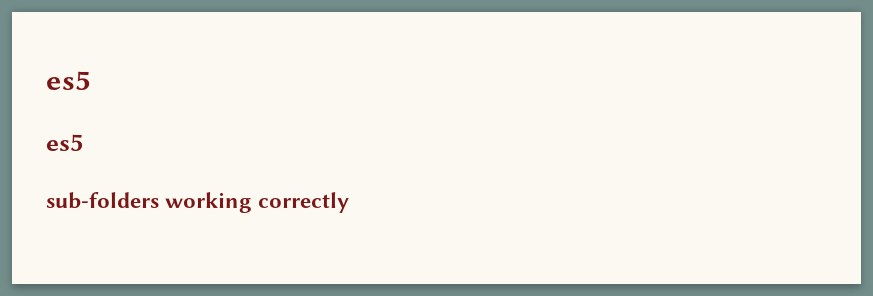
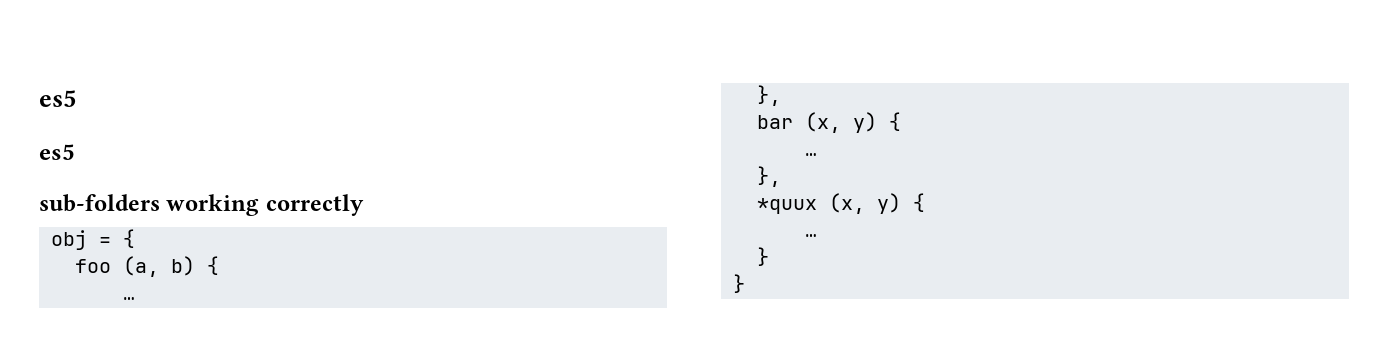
+ obj = {
+ foo (a, b) {
+ …
+ },
+ bar (x, y) {
+ …
+ },
+ *quux (x, y) {
+ …
+ }
+ }

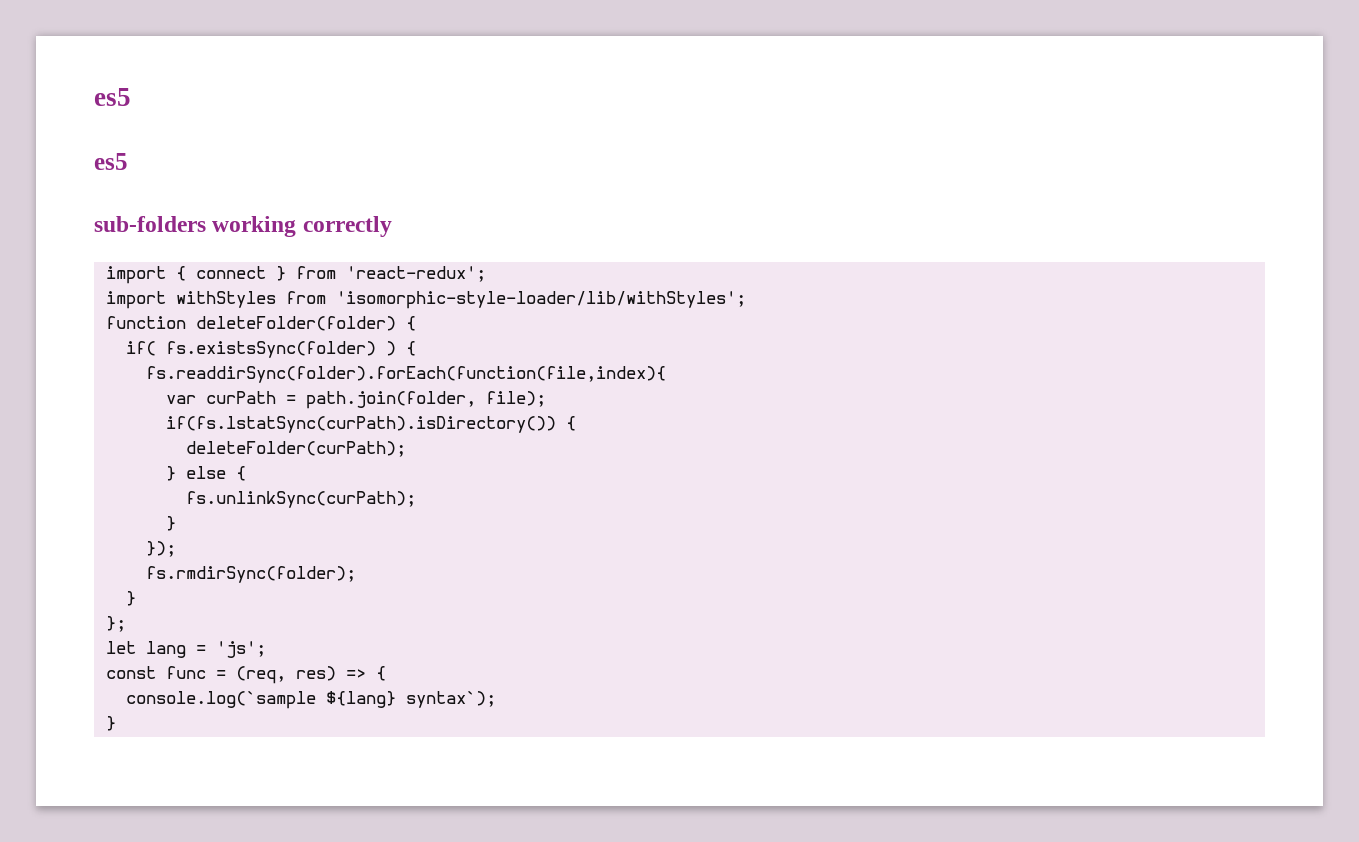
- obj = {
- foo (a, b) {
- …
- },
- bar (x, y) {
- …
- },
- *quux (x, y) {
- …
+ import { connect } from 'react-redux';
+ import withStyles from 'isomorphic-style-loader/lib/withStyles';
+ function deleteFolder(folder) {
+ if( fs.existsSync(folder) ) {
+ fs.readdirSync(folder).forEach(function(file,index){
+ var curPath = path.join(folder, file);
+ if(fs.lstatSync(curPath).isDirectory()) {
+ deleteFolder(curPath);
+ } else {
+ fs.unlinkSync(curPath);
  }
+ });
+ fs.rmdirSync(folder);
+ }
+ };
+ let lang = 'js';
+ const func = (req, res) => {
+ console.log(`sample ${lang} syntax`);

